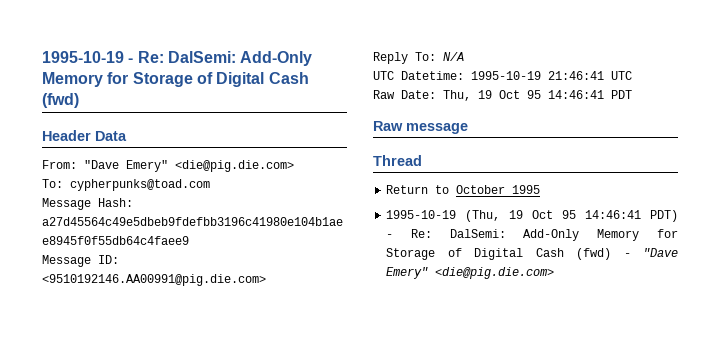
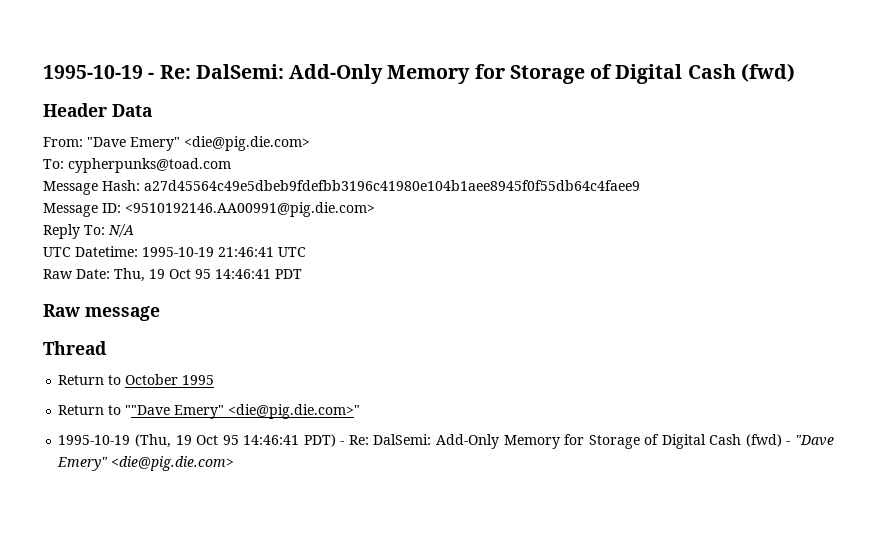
+ Return to ""Dave Emery" <die@pig.die.com>"

